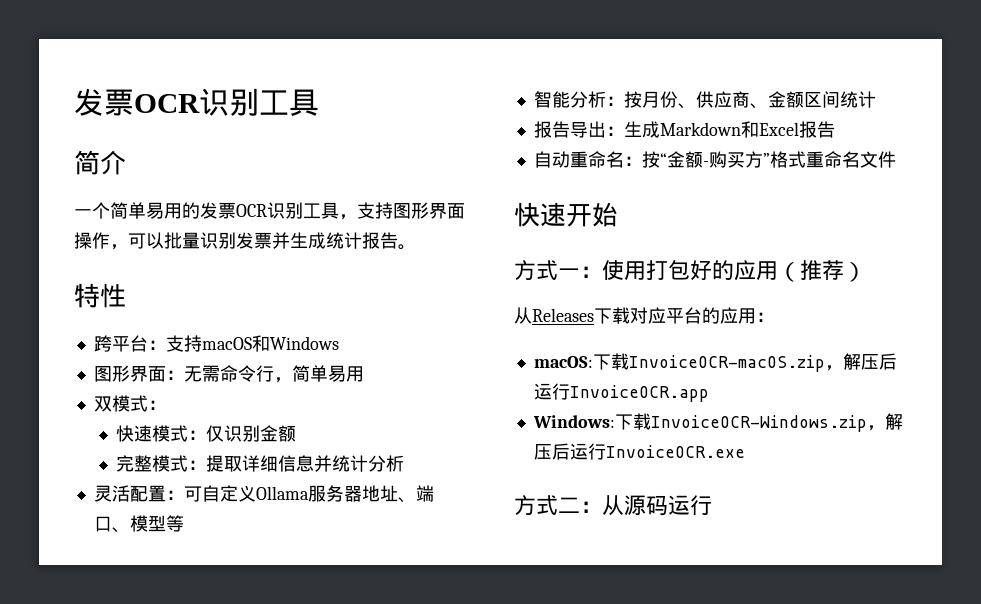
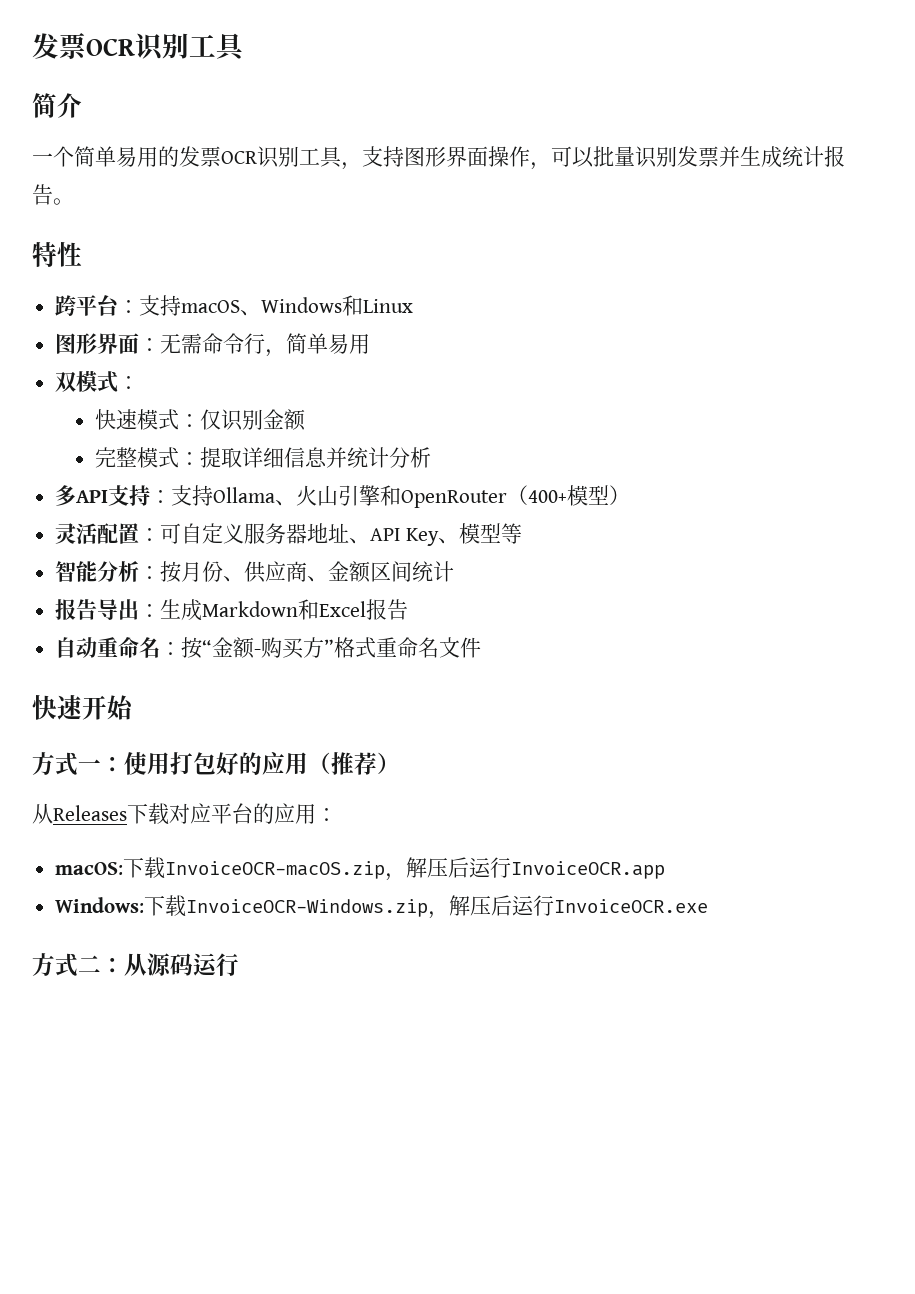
- 跨平台：支持macOS和Windows
+ 跨平台：支持macOS、Windows和Linux
+ 多API支持：支持Ollama、火山引擎和OpenRouter（400+模型）
- 灵活配置：可自定义Ollama服务器地址、端口、模型等
+ 灵活配置：可自定义服务器地址、API Key、模型等

